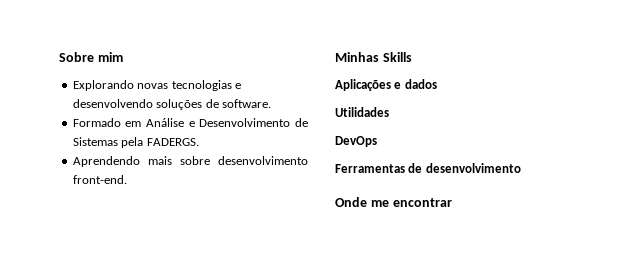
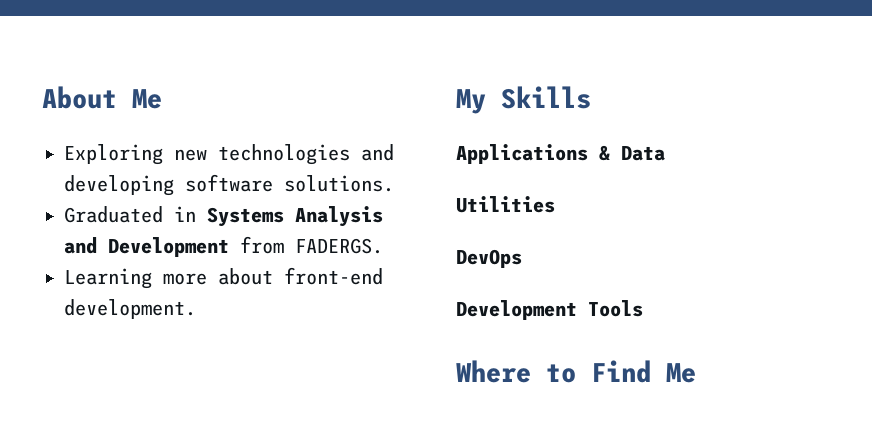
- Sobre mim
- Explorando novas tecnologias e desenvolvendo soluções de software.
- Formado em Análise e Desenvolvimento de Sistemas pela FADERGS.
- Aprendendo mais sobre desenvolvimento front-end.
- Minhas Skills
- Aplicações e dados
- Utilidades
+ About Me
+ Exploring new technologies and developing software solutions.
+ Graduated in Systems Analysis and Development from FADERGS.
+ Learning more about front-end development.
+ My Skills
+ Applications & Data
+ Utilities
  DevOps
- Ferramentas de desenvolvimento
- Onde me encontrar
+ Development Tools
+ Where to Find Me

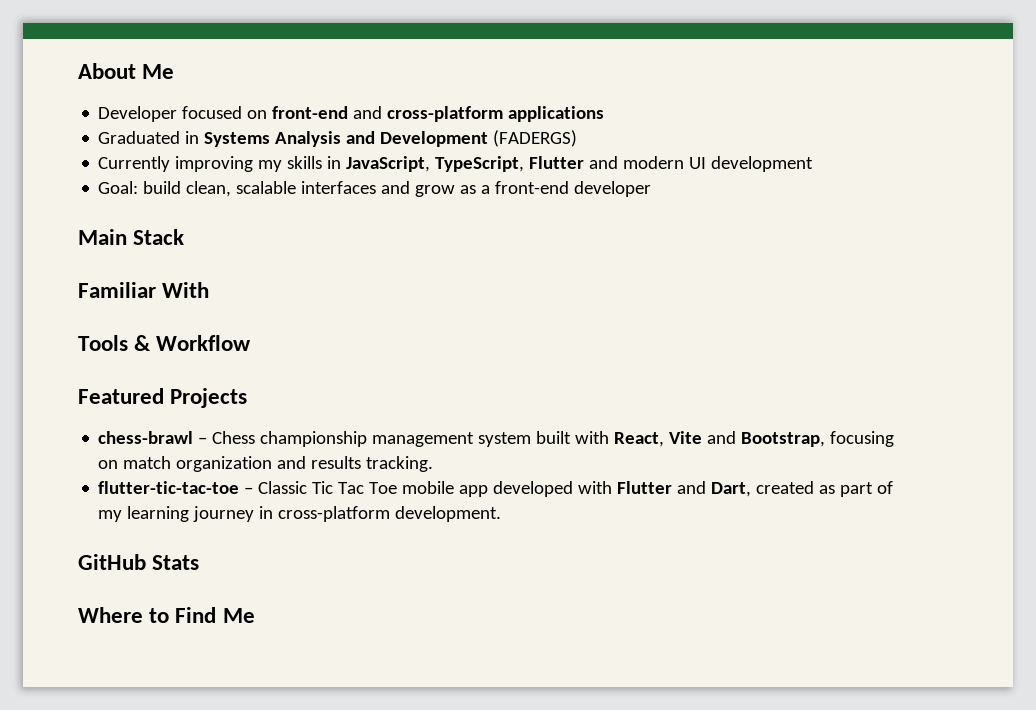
- Exploring new technologies and developing software solutions.
+ Developer focused on front-end and cross-platform applications
- Graduated in Systems Analysis and Development from FADERGS.
- Learning more about front-end development.
- My Skills
- Applications & Data
- Utilities
- DevOps
- Development Tools
+ Graduated in Systems Analysis and Development (FADERGS)
+ Currently improving my skills in JavaScript, TypeScript, Flutter and modern UI development
+ Goal: build clean, scalable interfaces and grow as a front-end developer
+ Main Stack
+ Familiar With
+ Tools & Workflow
+ Featured Projects
+ chess-brawl – Chess championship management system built with React, Vite and Bootstrap, focusing on match organization and results tracking.
+ flutter-tic-tac-toe – Classic Tic Tac Toe mobile app developed with Flutter and Dart, created as part of my learning journey in cross-platform development.
+ GitHub Stats

